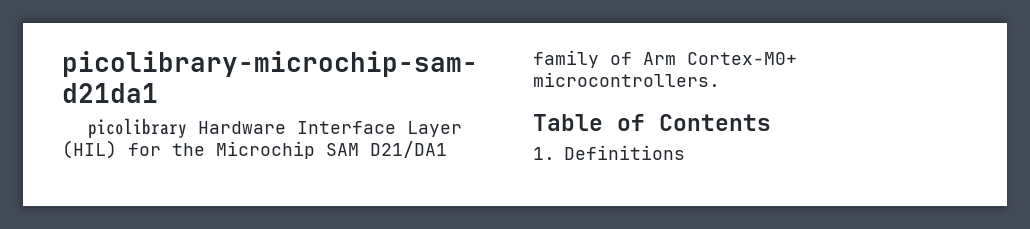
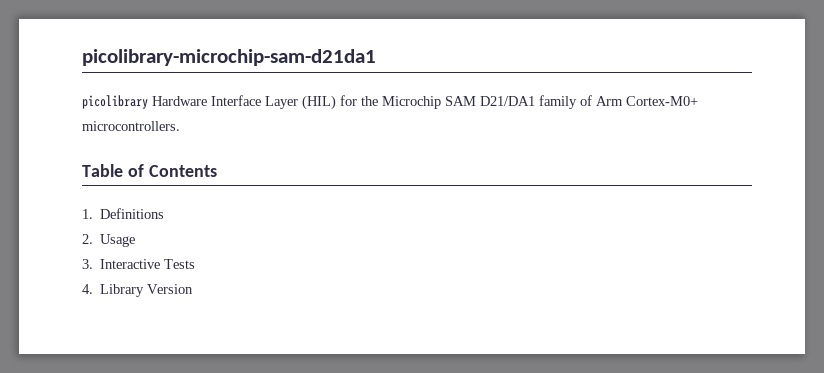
+ 2. Usage
+ 3. Interactive Tests
+ 4. Library Version

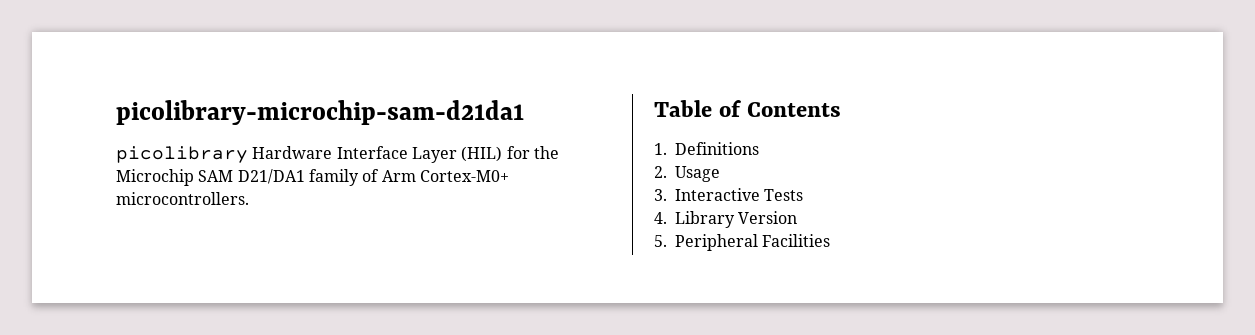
+ 5. Peripheral Facilities

